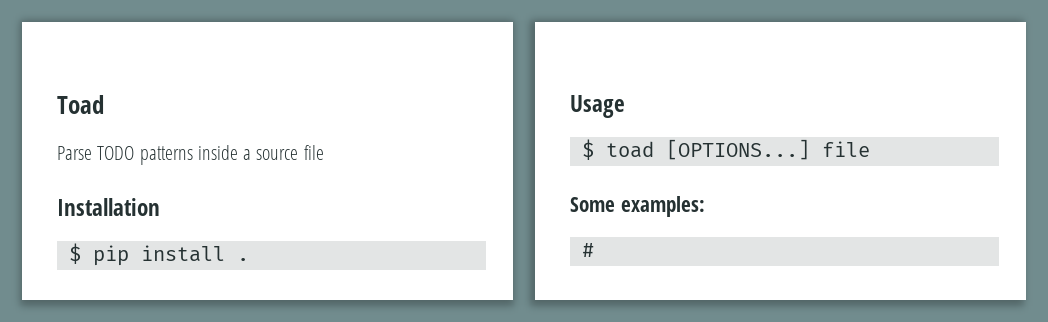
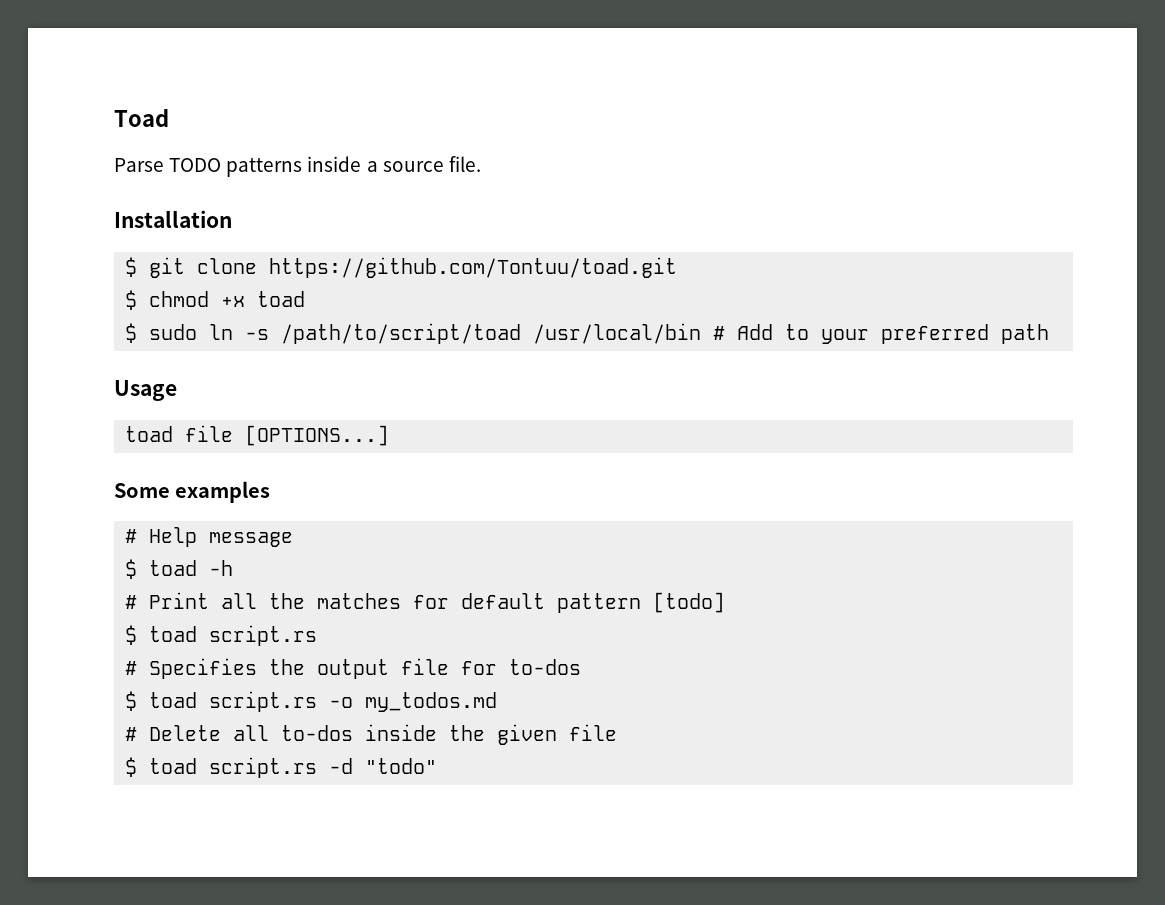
- Parse TODO patterns inside a source file
+ Parse TODO patterns inside a source file.
- $ pip install .
+ $ git clone https://github.com/Tontuu/toad.git
+ $ chmod +x toad
+ $ sudo ln -s /path/to/script/toad /usr/local/bin # Add to your preferred path
  Usage
- $ toad [OPTIONS...] file
- Some examples:
- #
+ toad file [OPTIONS...]
+ Some examples
+ # Help message
+ $ toad -h
+ # Print all the matches for default pattern [todo]
+ $ toad script.rs
+ # Specifies the output file for to-dos
+ $ toad script.rs -o my_todos.md
+ # Delete all to-dos inside the given file
+ $ toad script.rs -d "todo"

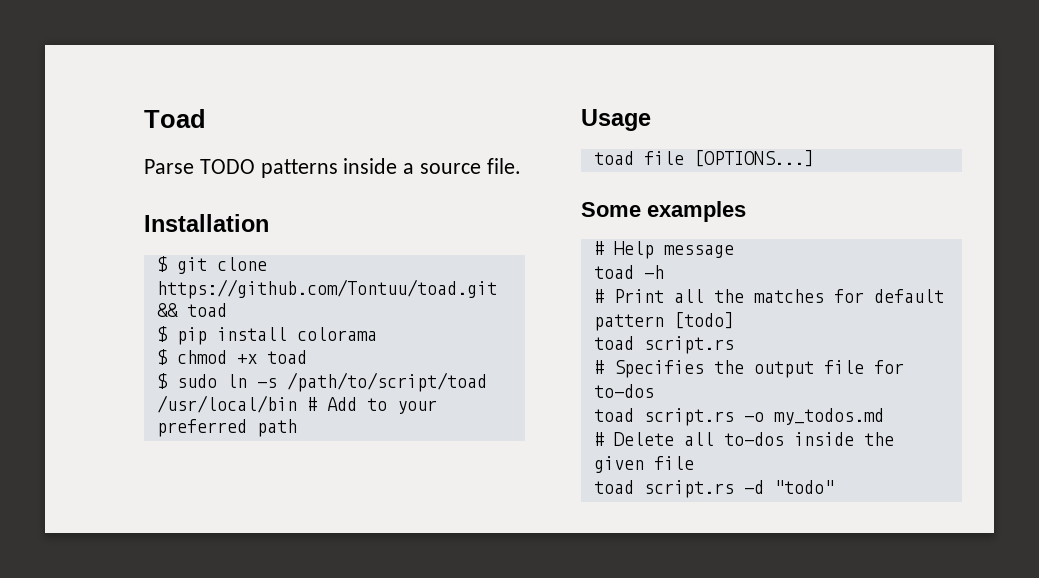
- $ git clone https://github.com/Tontuu/toad.git
+ $ git clone https://github.com/Tontuu/toad.git && toad
+ $ pip install colorama
- $ toad -h
+ toad -h
  # Print all the matches for default pattern [todo]
- $ toad script.rs
+ toad script.rs
- $ toad script.rs -o my_todos.md
+ toad script.rs -o my_todos.md
- $ toad script.rs -d "todo"
+ toad script.rs -d "todo"

